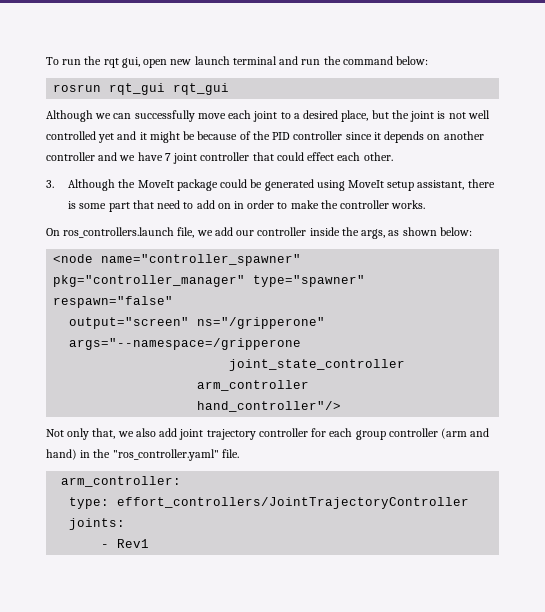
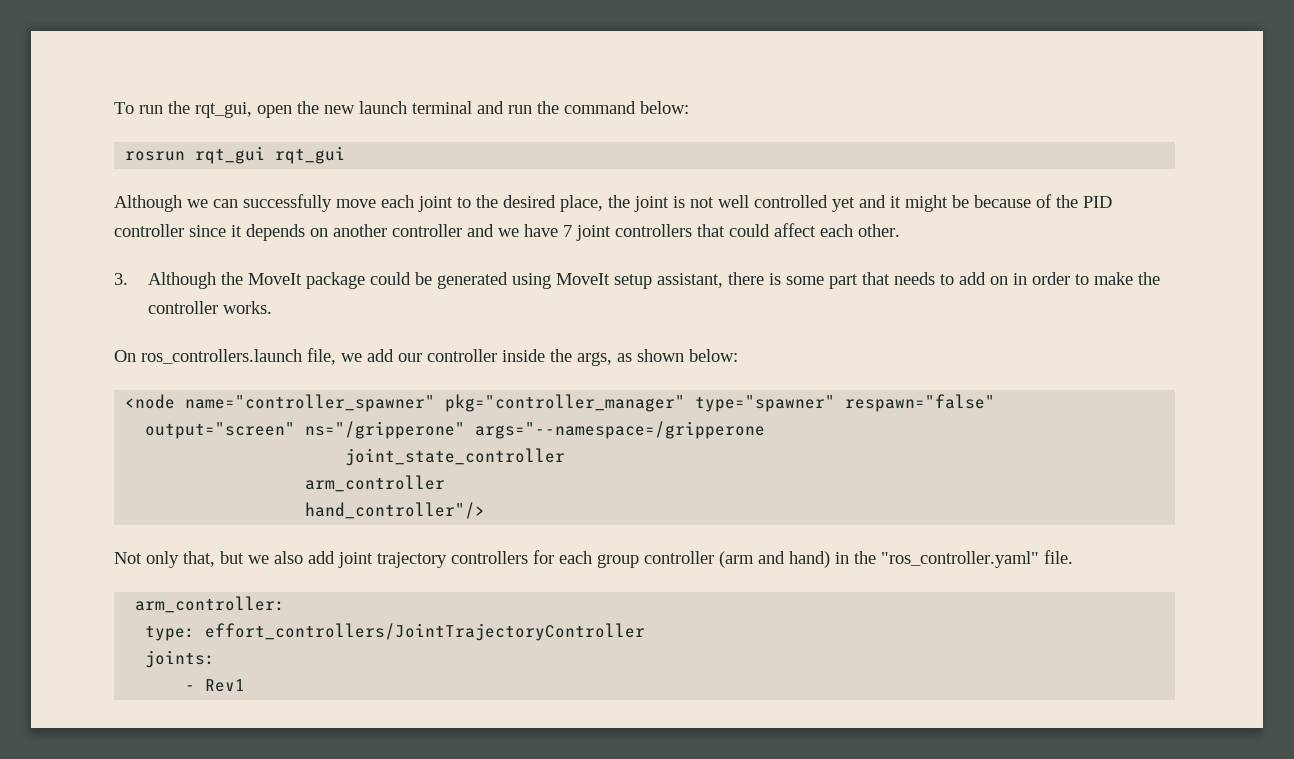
- To run the rqt gui, open new launch terminal and run the command below:
+ To run the rqt_gui, open the new launch terminal and run the command below:
- Although we can successfully move each joint to a desired place, but the joint is not well controlled yet and it might be because of the PID controller since it depends on another controller and we have 7 joint controller that could effect each other.
+ Although we can successfully move each joint to the desired place, the joint is not well controlled yet and it might be because of the PID controller since it depends on another controller and we have 7 joint controllers that could affect each other.
- 3. Although the MoveIt package could be generated using MoveIt setup assistant, there is some part that need to add on in order to make the controller works.
+ 3. Although the MoveIt package could be generated using MoveIt setup assistant, there is some part that needs to add on in order to make the controller works.
- Not only that, we also add joint trajectory controller for each group controller (arm and hand) in the "ros_controller.yaml" file.
+ Not only that, but we also add joint trajectory controllers for each group controller (arm and hand) in the "ros_controller.yaml" file.

